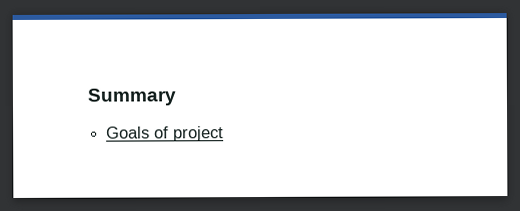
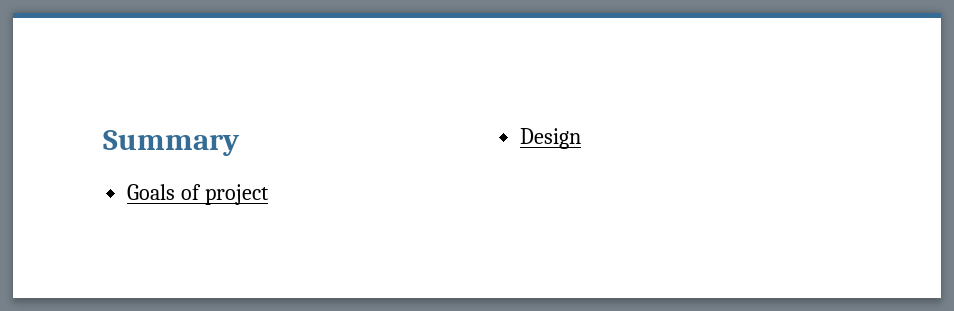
+ Design

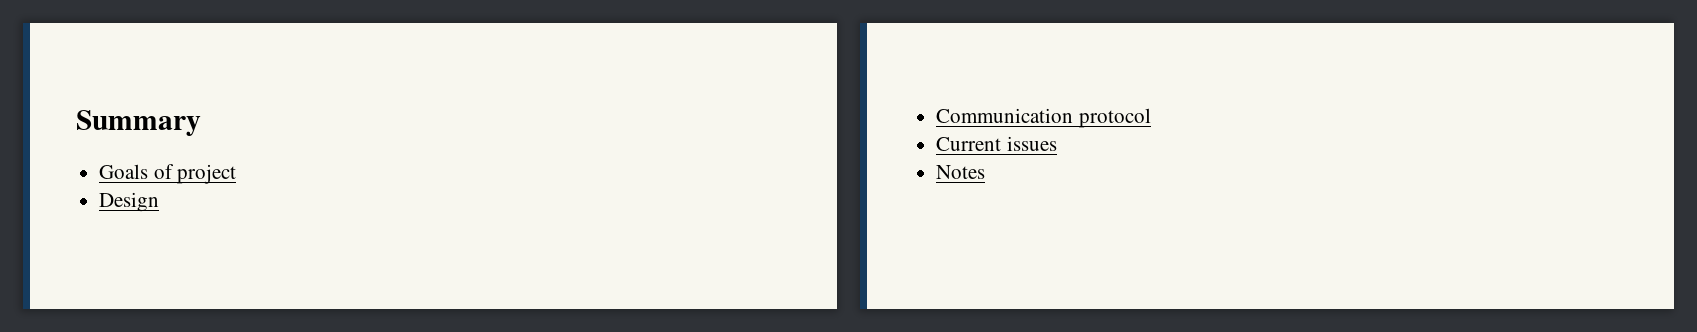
+ Communication protocol
+ Current issues
+ Notes

